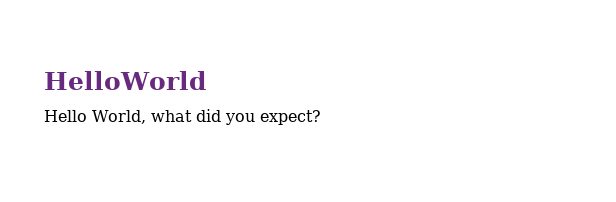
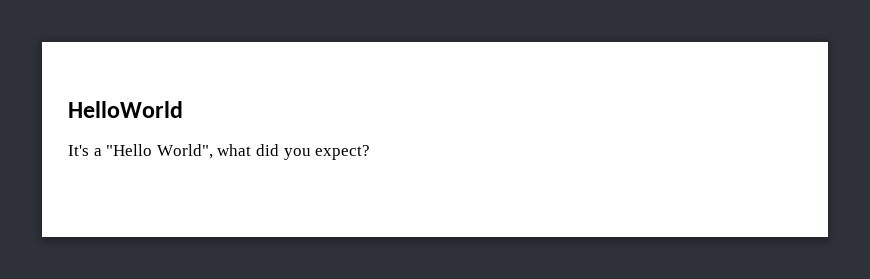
- Hello World, what did you expect?
+ It's a "Hello World", what did you expect?

